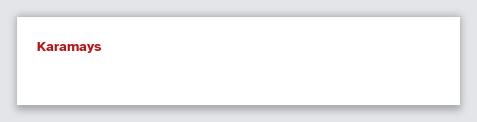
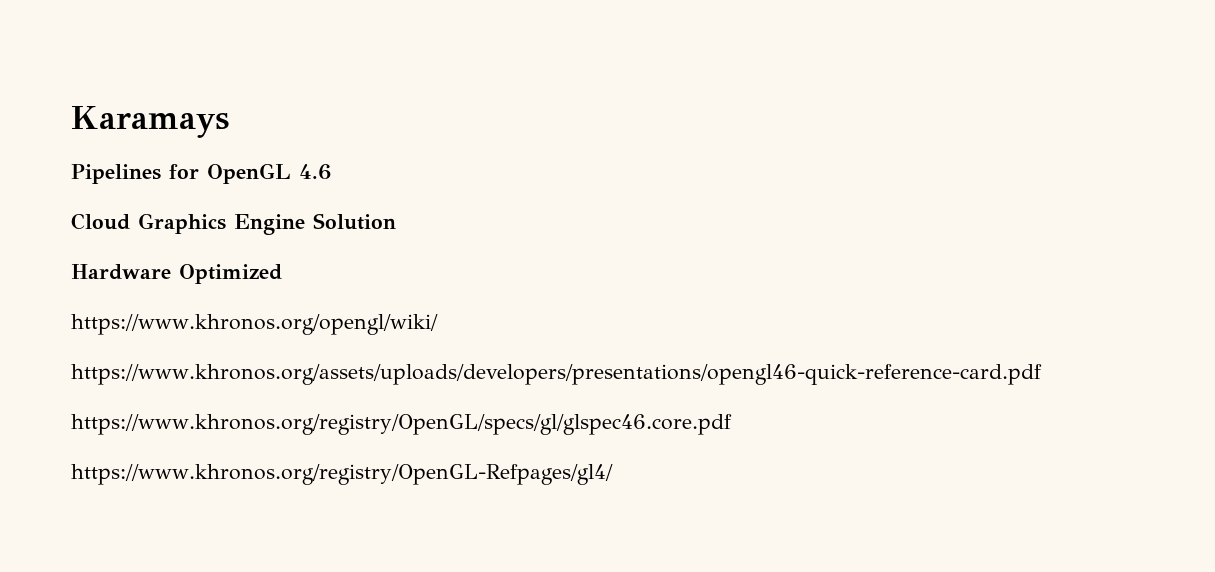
+ Pipelines for OpenGL 4.6
+ Cloud Graphics Engine Solution
+ Hardware Optimized
+ https://www.khronos.org/opengl/wiki/
+ https://www.khronos.org/assets/uploads/developers/presentations/opengl46-quick-reference-card.pdf
+ https://www.khronos.org/registry/OpenGL/specs/gl/glspec46.core.pdf
+ https://www.khronos.org/registry/OpenGL-Refpages/gl4/

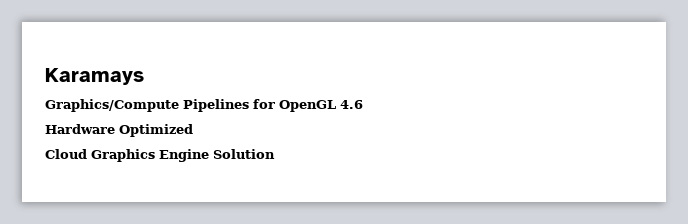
- Pipelines for OpenGL 4.6
+ Graphics/Compute Pipelines for OpenGL 4.6
+ Hardware Optimized
- Hardware Optimized
- https://www.khronos.org/opengl/wiki/
- https://www.khronos.org/assets/uploads/developers/presentations/opengl46-quick-reference-card.pdf
- https://www.khronos.org/registry/OpenGL/specs/gl/glspec46.core.pdf
- https://www.khronos.org/registry/OpenGL-Refpages/gl4/

